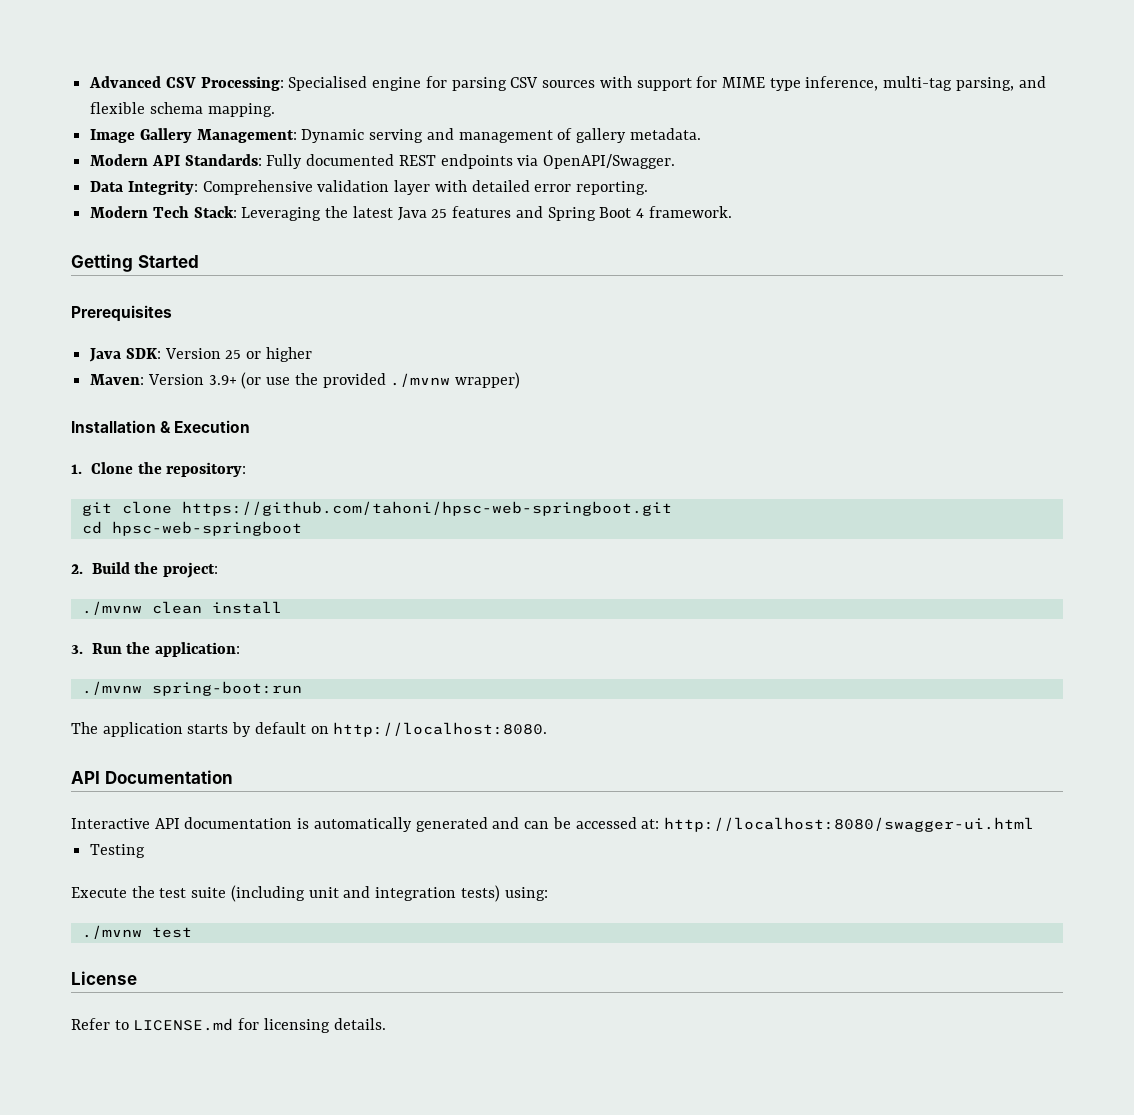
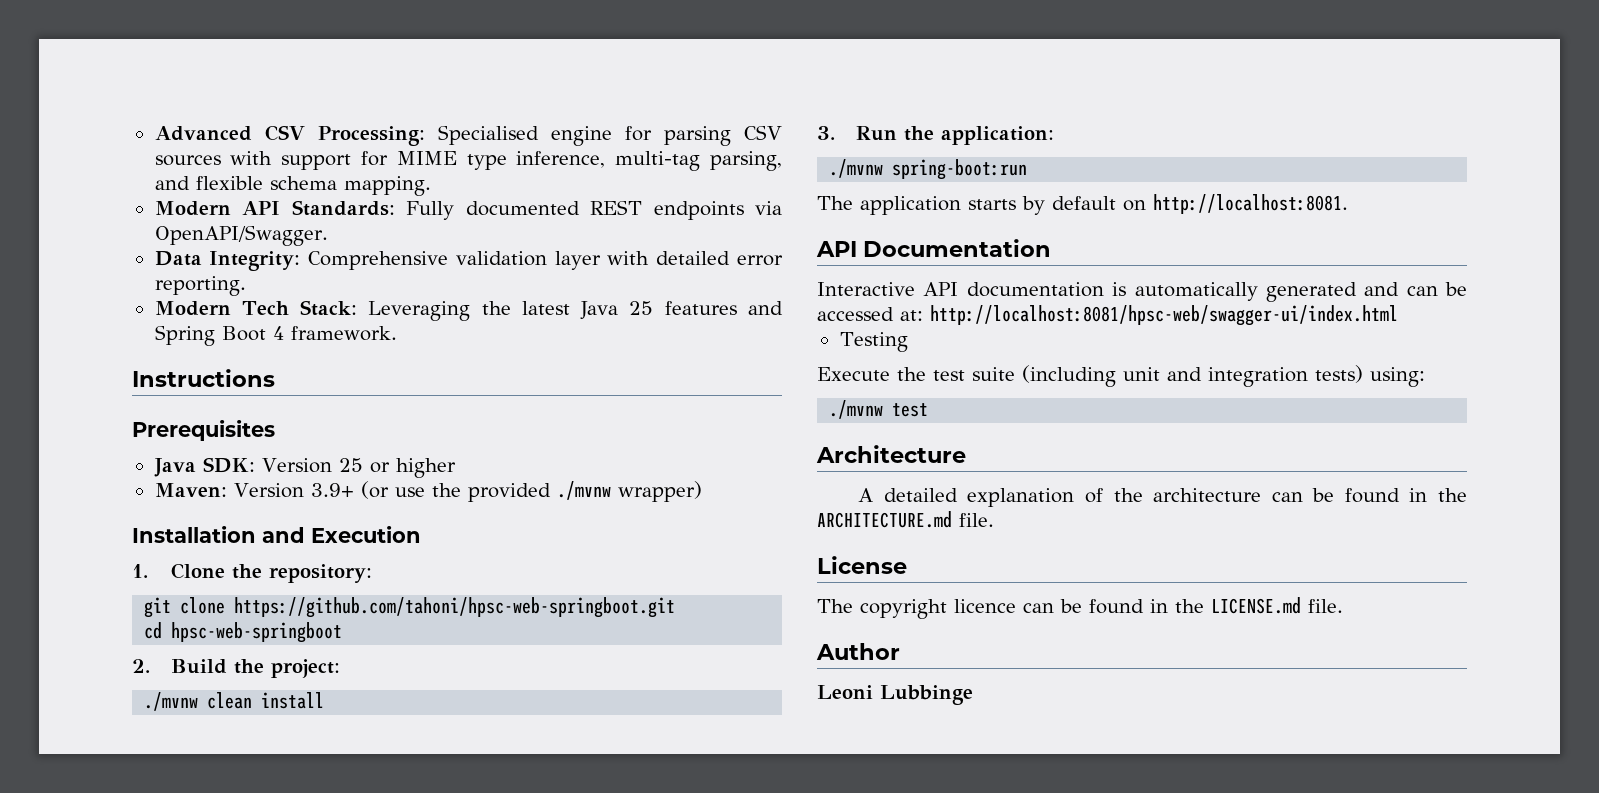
- Image Gallery Management: Dynamic serving and management of gallery metadata.
- Getting Started
+ Instructions
- Installation & Execution
+ Installation and Execution
- The application starts by default on http://localhost:8080.
+ The application starts by default on http://localhost:8081.
- Interactive API documentation is automatically generated and can be accessed at: http://localhost:8080/swagger-ui.html
+ Interactive API documentation is automatically generated and can be accessed at: http://localhost:8081/hpsc-web/swagger-ui/index.html
+ Architecture
+ A detailed explanation of the architecture can be found in the ARCHITECTURE.md file.
  License
- Refer to LICENSE.md for licensing details.
+ The copyright licence can be found in the LICENSE.md file.
+ Author
+ Leoni Lubbinge

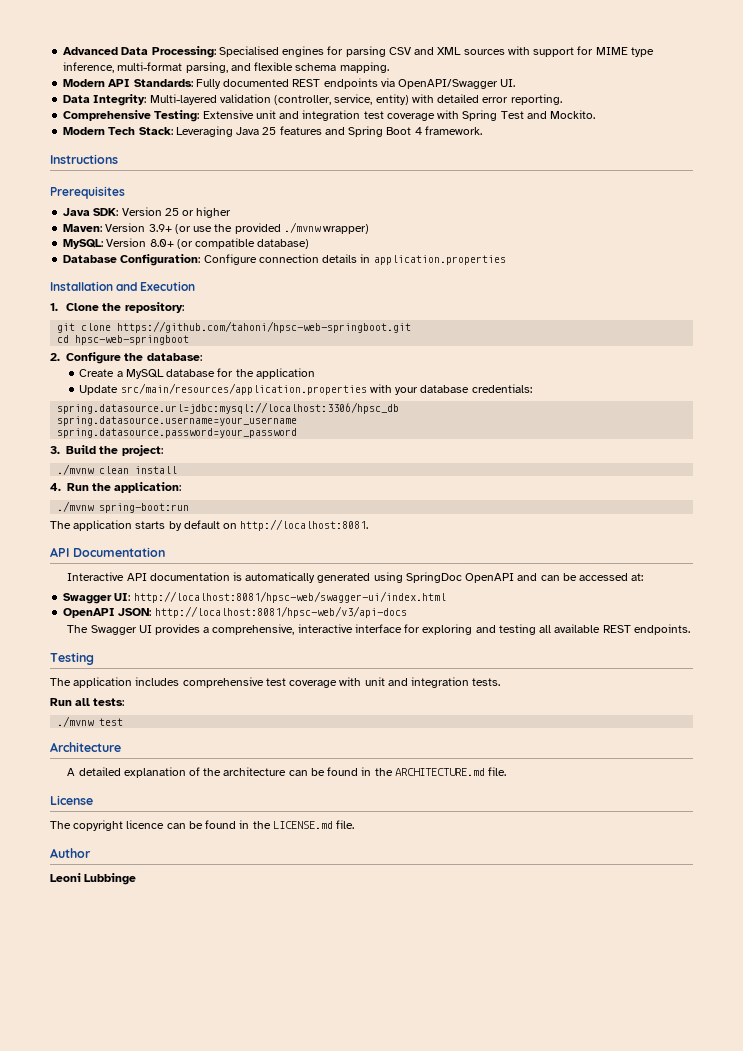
- Advanced CSV Processing: Specialised engine for parsing CSV sources with support for MIME type inference, multi-tag parsing, and flexible schema mapping.
+ Advanced Data Processing: Specialised engines for parsing CSV and XML sources with support for MIME type inference, multi-format parsing, and flexible schema mapping.
- Modern API Standards: Fully documented REST endpoints via OpenAPI/Swagger.
+ Modern API Standards: Fully documented REST endpoints via OpenAPI/Swagger UI.
- Data Integrity: Comprehensive validation layer with detailed error reporting.
+ Data Integrity: Multi-layered validation (controller, service, entity) with detailed error reporting.
+ Comprehensive Testing: Extensive unit and integration test coverage with Spring Test and Mockito.
- Modern Tech Stack: Leveraging the latest Java 25 features and Spring Boot 4 framework.
+ Modern Tech Stack: Leveraging Java 25 features and Spring Boot 4 framework.
+ MySQL: Version 8.0+ (or compatible database)
+ Database Configuration: Configure connection details in application.properties
- 2. Build the project:
+ 2. Configure the database:
+ Create a MySQL database for the application
+ Update src/main/resources/application.properties with your database credentials:
+ spring.datasource.url=jdbc:mysql://localhost:3306/hpsc_db
+ spring.datasource.username=your_username
+ spring.datasource.password=your_password
+ 3. Build the project:
- 3. Run the application:
+ 4. Run the application:
- Interactive API documentation is automatically generated and can be accessed at: http://localhost:8081/hpsc-web/swagger-ui/index.html
+ Interactive API documentation is automatically generated using SpringDoc OpenAPI and can be accessed at:
+ Swagger UI: http://localhost:8081/hpsc-web/swagger-ui/index.html
+ OpenAPI JSON: http://localhost:8081/hpsc-web/v3/api-docs
+ The Swagger UI provides a comprehensive, interactive interface for exploring and testing all available REST endpoints.
  Testing
- Execute the test suite (including unit and integration tests) using:
+ The application includes comprehensive test coverage with unit and integration tests.
+ Run all tests:

